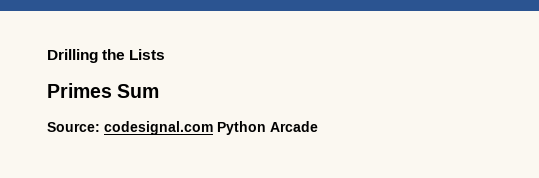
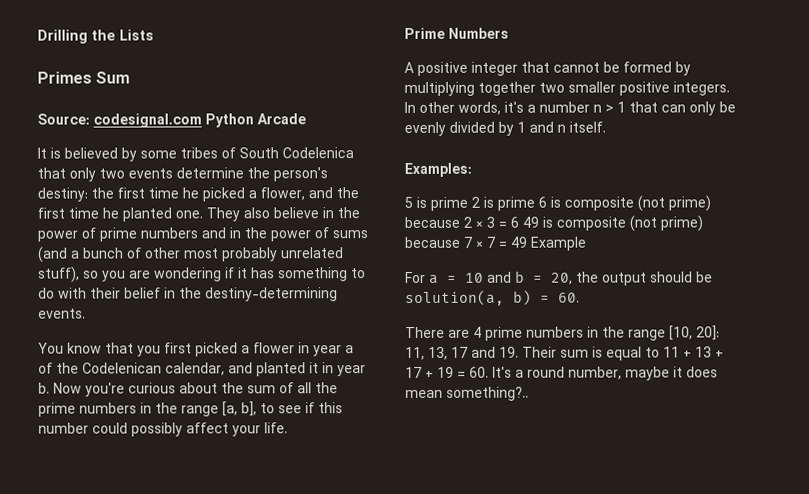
+ It is believed by some tribes of South Codelenica that only two events determine the person's destiny: the first time he picked a flower, and the first time he planted one. They also believe in the power of prime numbers and in the power of sums (and a bunch of other most probably unrelated stuff), so you are wondering if it has something to do with their belief in the destiny-determining events.
+ You know that you first picked a flower in year a of the Codelenican calendar, and planted it in year b. Now you're curious about the sum of all the prime numbers in the range [a, b], to see if this number could possibly affect your life.
+ Prime Numbers
+ A positive integer that cannot be formed by multiplying together two smaller positive integers. In other words, it's a number n > 1 that can only be evenly divided by 1 and n itself.
+ Examples:
+ 5 is prime 2 is prime 6 is composite (not prime) because 2 × 3 = 6 49 is composite (not prime) because 7 × 7 = 49 Example
+ For a = 10 and b = 20, the output should be solution(a, b) = 60.
+ There are 4 prime numbers in the range [10, 20]: 11, 13, 17 and 19. Their sum is equal to 11 + 13 + 17 + 19 = 60. It's a round number, maybe it does mean something?..

